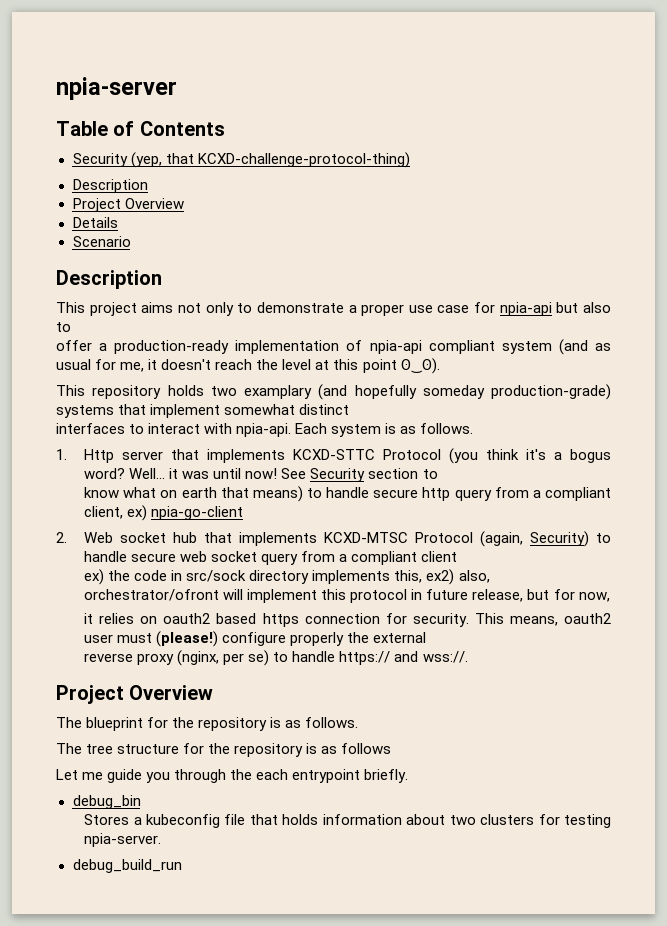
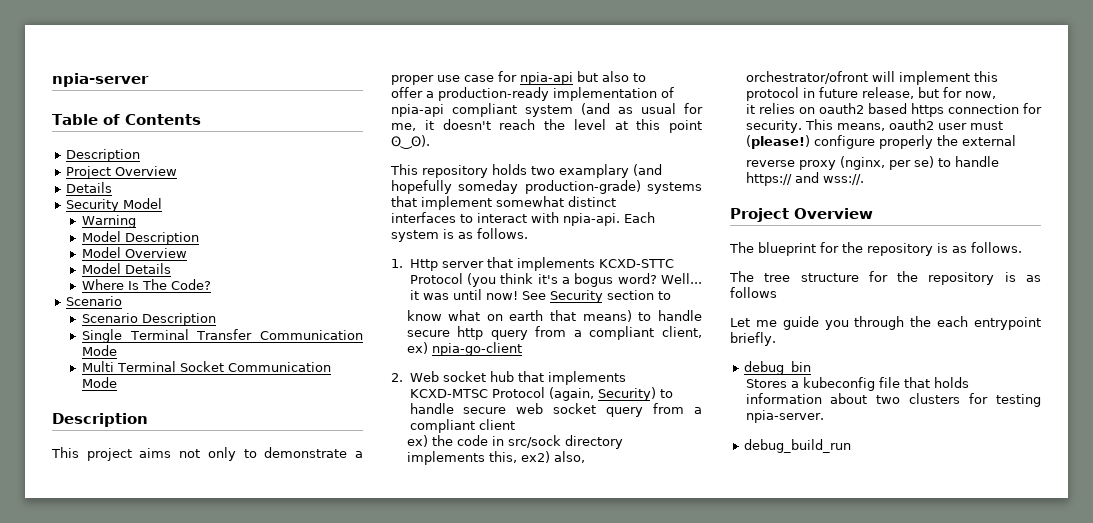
- Security (yep, that KCXD-challenge-protocol-thing)
+ Security Model
+ Warning
+ Model Description
+ Model Overview
+ Model Details
+ Where Is The Code?
  Scenario
+ Scenario Description
+ Single Terminal Transfer Communication Mode
+ Multi Terminal Socket Communication Mode

